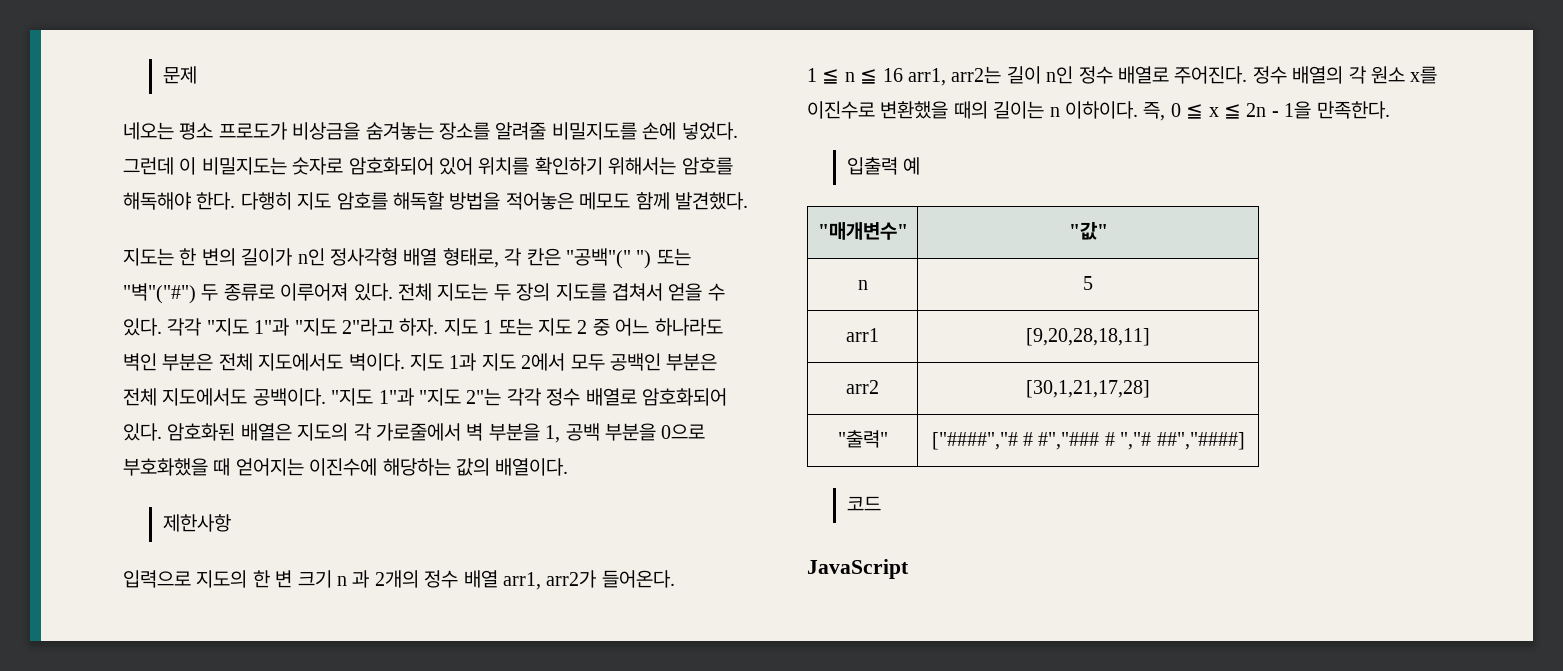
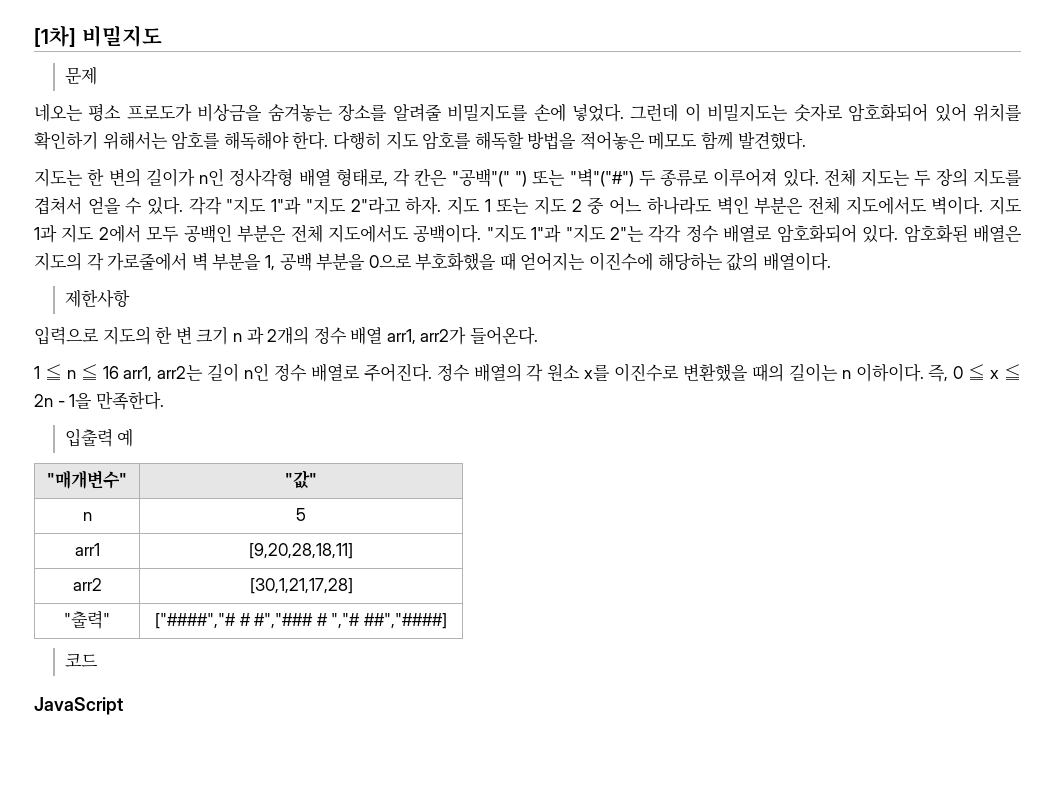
+ [1차] 비밀지도

